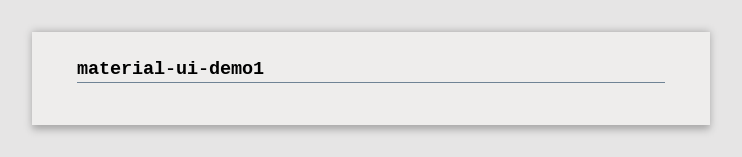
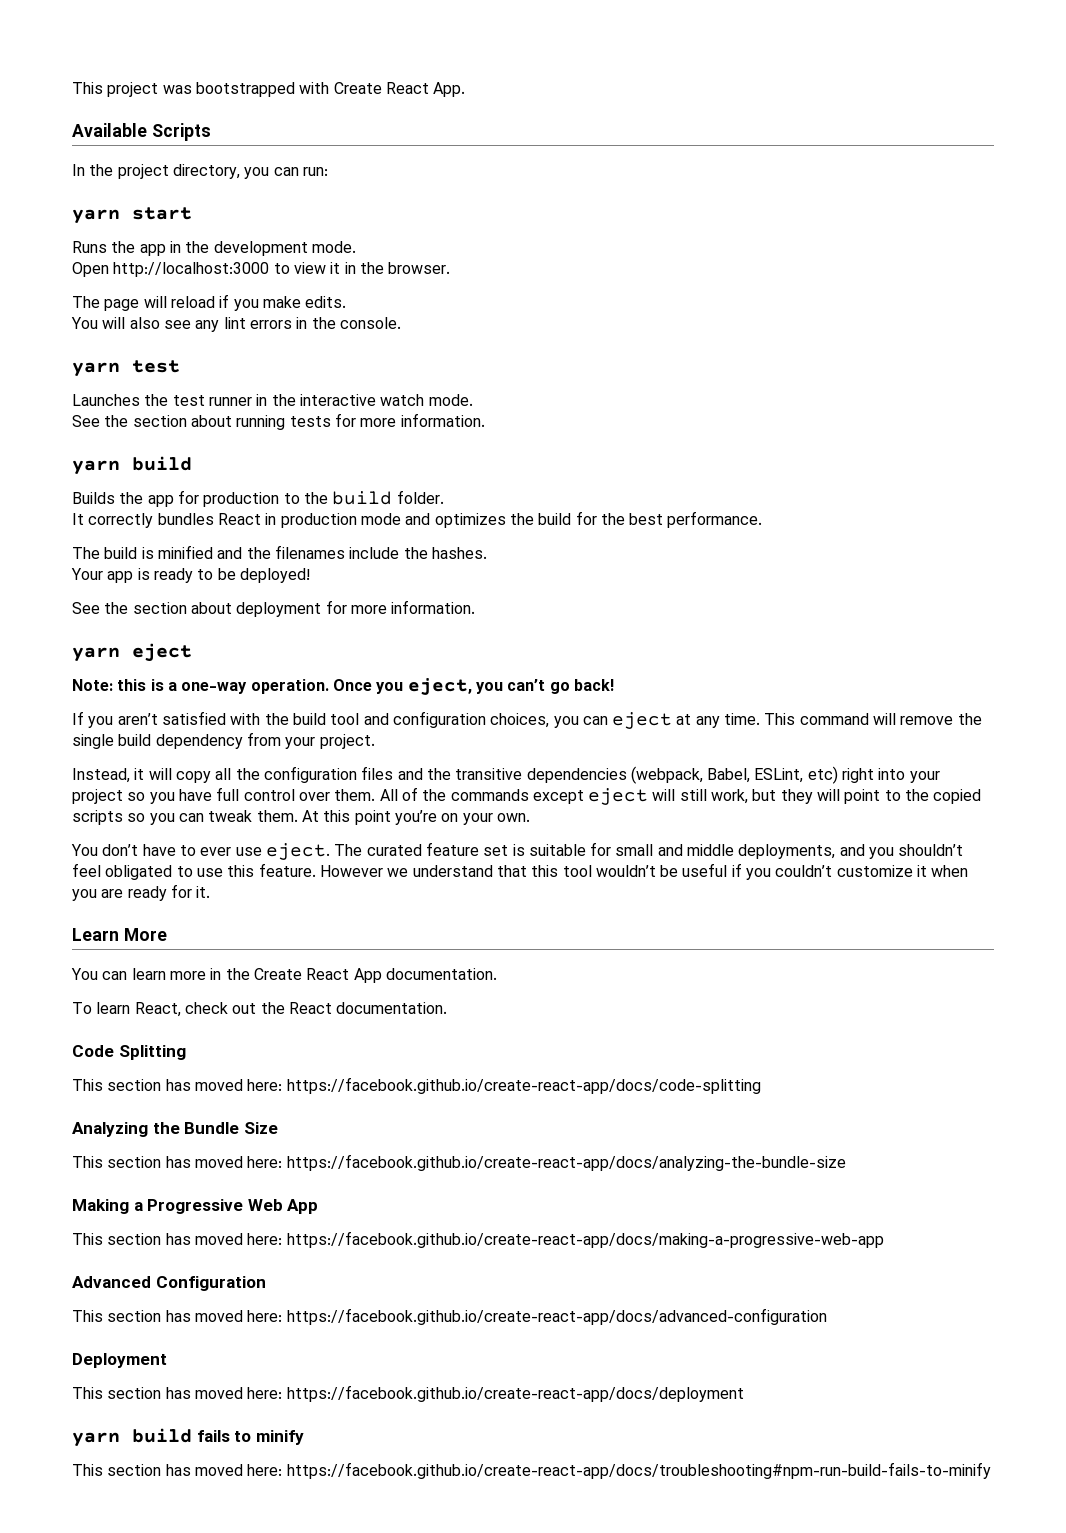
- material-ui-demo1
+ This project was bootstrapped with Create React App.
+ Available Scripts
+ In the project directory, you can run:
+ yarn start
+ Runs the app in the development mode.
+ Open http://localhost:3000 to view it in the browser.
+ The page will reload if you make edits.
+ You will also see any lint errors in the console.
+ yarn test
+ Launches the test runner in the interactive watch mode.
+ See the section about running tests for more information.
+ yarn build
+ Builds the app for production to the build folder.
+ It correctly bundles React in production mode and optimizes the build for the best performance.
+ The build is minified and the filenames include the hashes.
+ Your app is ready to be deployed!
+ See the section about deployment for more information.
+ yarn eject
+ Note: this is a one-way operation. Once you eject, you can’t go back!
+ If you aren’t satisfied with the build tool and configuration choices, you can eject at any time. This command will remove the single build dependency from your project.
+ Instead, it will copy all the configuration files and the transitive dependencies (webpack, Babel, ESLint, etc) right into your project so you have full control over them. All of the commands except eject will still work, but they will point to the copied scripts so you can tweak them. At this point you’re on your own.
+ You don’t have to ever use eject. The curated feature set is suitable for small and middle deployments, and you shouldn’t feel obligated to use this feature. However we understand that this tool wouldn’t be useful if you couldn’t customize it when you are ready for it.
+ Learn More
+ You can learn more in the Create React App documentation.
+ To learn React, check out the React documentation.
+ Code Splitting
+ This section has moved here: https://facebook.github.io/create-react-app/docs/code-splitting
+ Analyzing the Bundle Size
+ This section has moved here: https://facebook.github.io/create-react-app/docs/analyzing-the-bundle-size
+ Making a Progressive Web App
+ This section has moved here: https://facebook.github.io/create-react-app/docs/making-a-progressive-web-app
+ Advanced Configuration
+ This section has moved here: https://facebook.github.io/create-react-app/docs/advanced-configuration
+ Deployment
+ This section has moved here: https://facebook.github.io/create-react-app/docs/deployment
+ yarn build fails to minify
+ This section has moved here: https://facebook.github.io/create-react-app/docs/troubleshooting#npm-run-build-fails-to-minify

